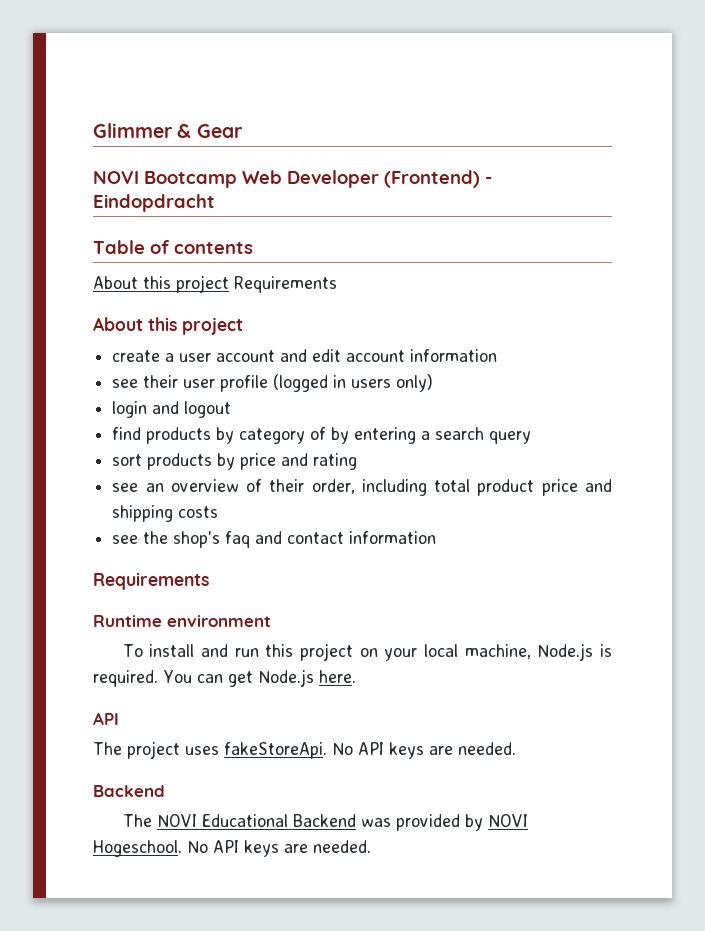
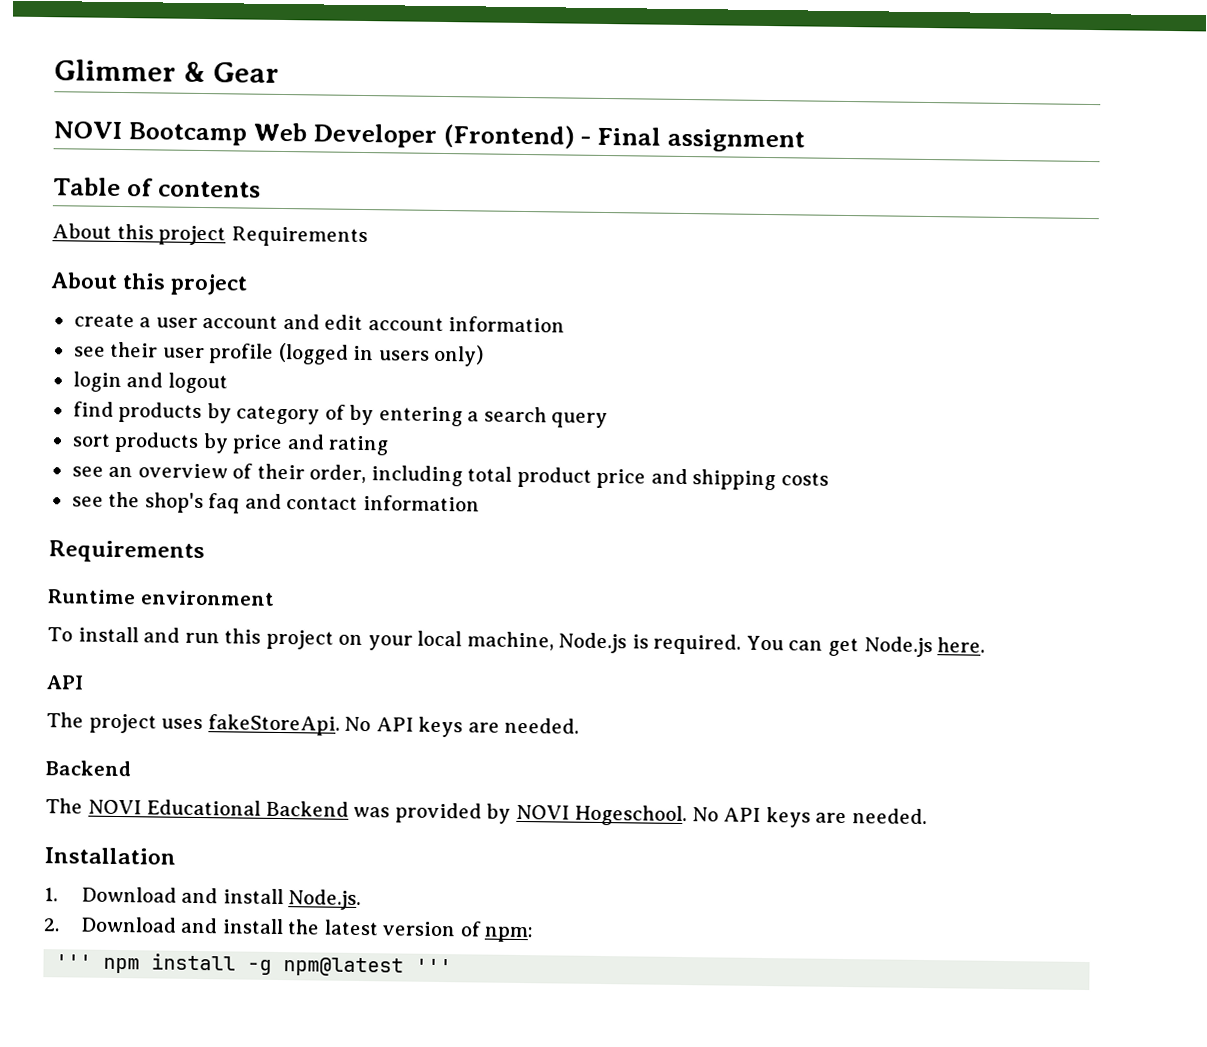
- NOVI Bootcamp Web Developer (Frontend) - Eindopdracht
+ NOVI Bootcamp Web Developer (Frontend) - Final assignment
+ Installation
+ 1. Download and install Node.js.
+ 2. Download and install the latest version of npm:
+ ''' npm install -g npm@latest '''

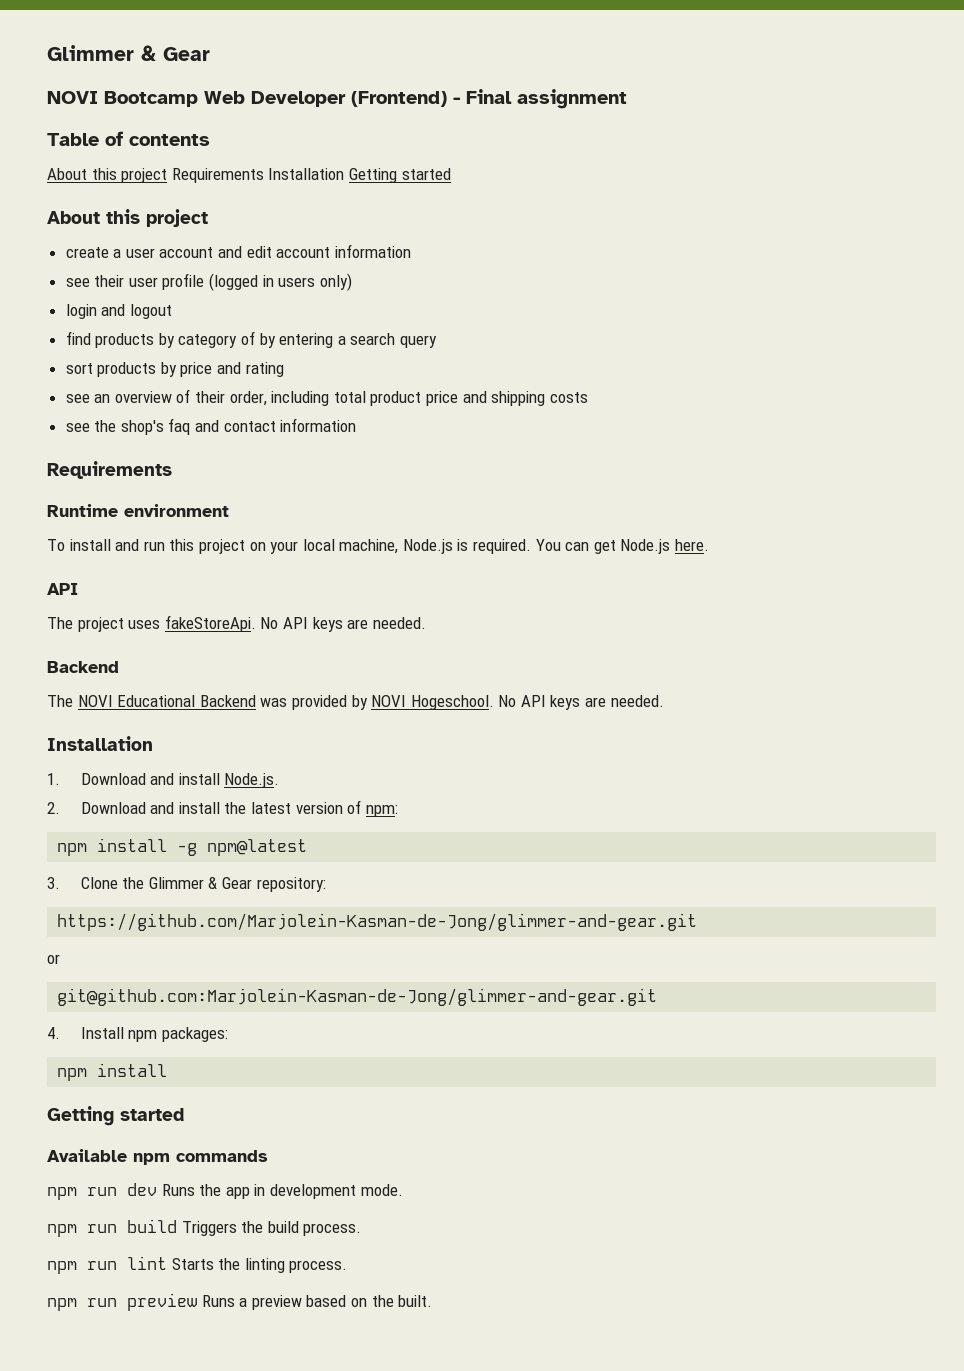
- About this project Requirements
+ About this project Requirements Installation Getting started
- ''' npm install -g npm@latest '''
+ npm install -g npm@latest
+ 3. Clone the Glimmer & Gear repository:
+ https://github.com/Marjolein-Kasman-de-Jong/glimmer-and-gear.git
+ or
+ git@github.com:Marjolein-Kasman-de-Jong/glimmer-and-gear.git
+ 4. Install npm packages:
+ npm install
+ Getting started
+ Available npm commands
+ npm run dev Runs the app in development mode.
+ npm run build Triggers the build process.
+ npm run lint Starts the linting process.
+ npm run preview Runs a preview based on the built.

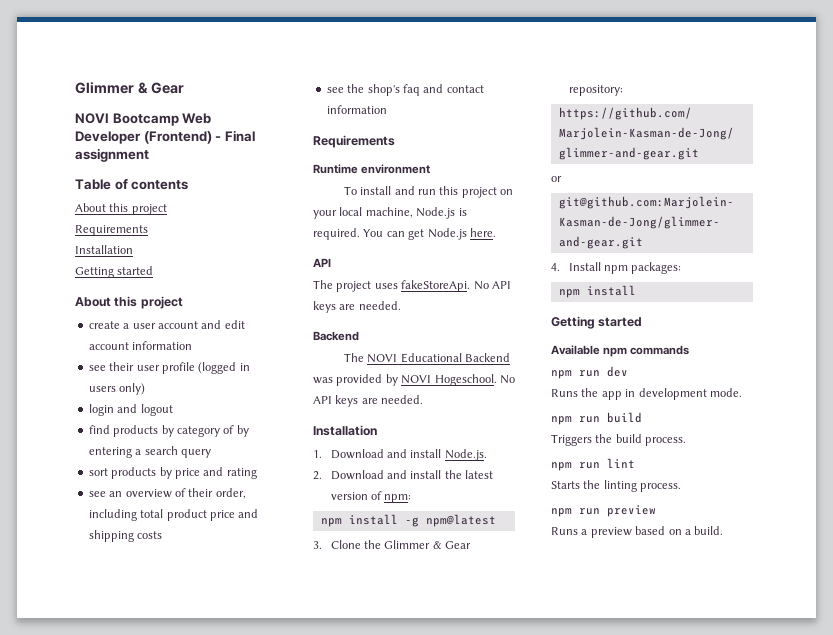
  Table of contents
- About this project Requirements Installation Getting started
+ About this project
+ Requirements
+ Installation
+ Getting started
- npm run dev Runs the app in development mode.
+ npm run dev
+ Runs the app in development mode.
- npm run build Triggers the build process.
+ npm run build
+ Triggers the build process.
- npm run lint Starts the linting process.
+ npm run lint
+ Starts the linting process.
- npm run preview Runs a preview based on the built.
+ npm run preview
+ Runs a preview based on a build.

